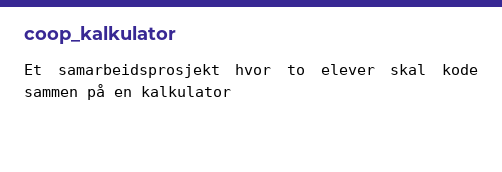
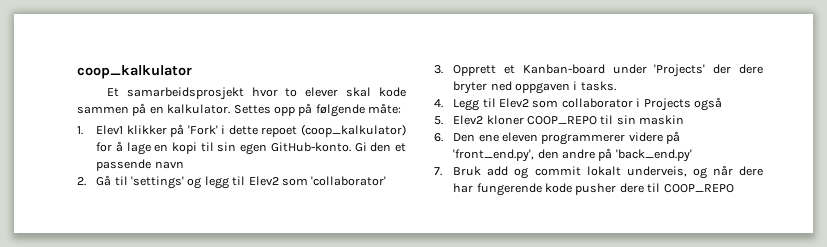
- Et samarbeidsprosjekt hvor to elever skal kode sammen på en kalkulator
+ Et samarbeidsprosjekt hvor to elever skal kode sammen på en kalkulator. Settes opp på følgende måte:
+ 1. Elev1 klikker på 'Fork' i dette repoet (coop_kalkulator) for å lage en kopi til sin egen GitHub-konto. Gi den et passende navn
+ 2. Gå til 'settings' og legg til Elev2 som 'collaborator'
+ 3. Opprett et Kanban-board under 'Projects' der dere bryter ned oppgaven i tasks.
+ 4. Legg til Elev2 som collaborator i Projects også
+ 5. Elev2 kloner COOP_REPO til sin maskin
+ 6. Den ene eleven programmerer videre på 'front_end.py', den andre på 'back_end.py'
+ 7. Bruk add og commit lokalt underveis, og når dere har fungerende kode pusher dere til COOP_REPO

